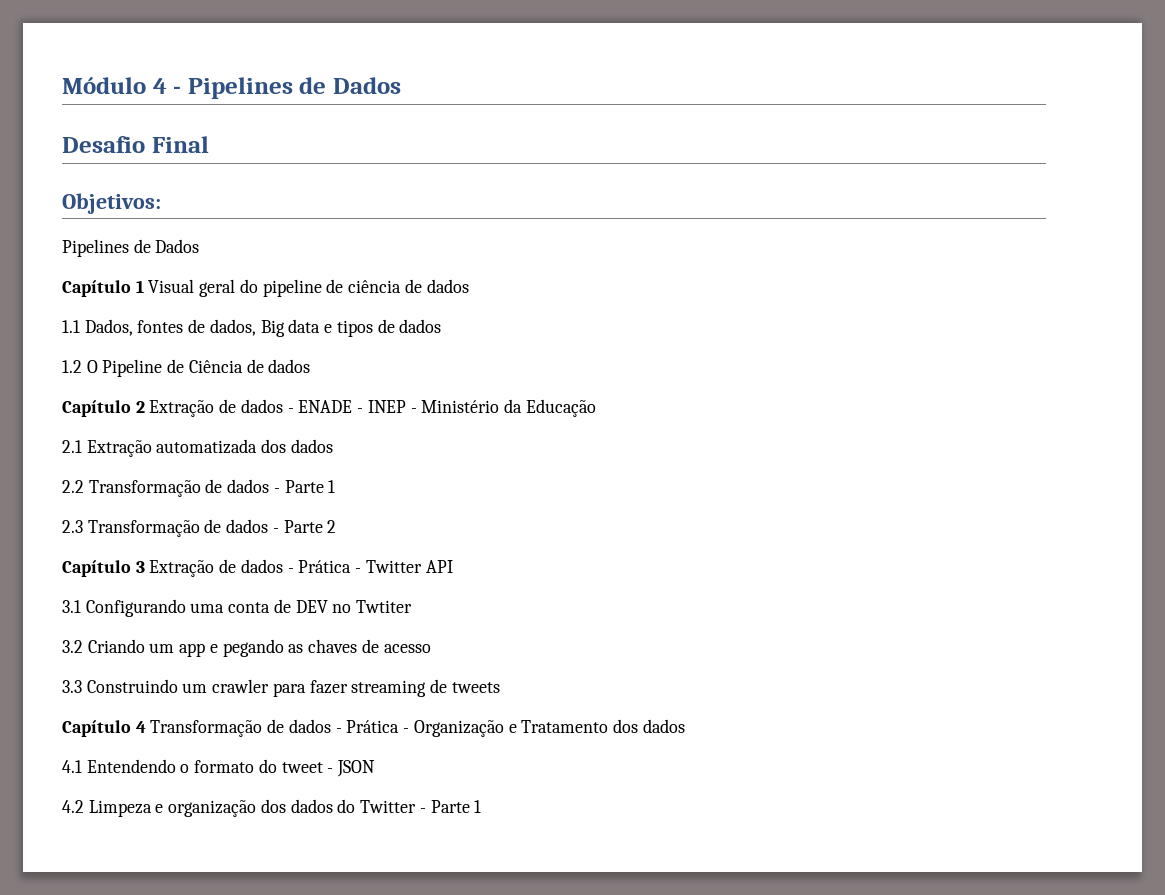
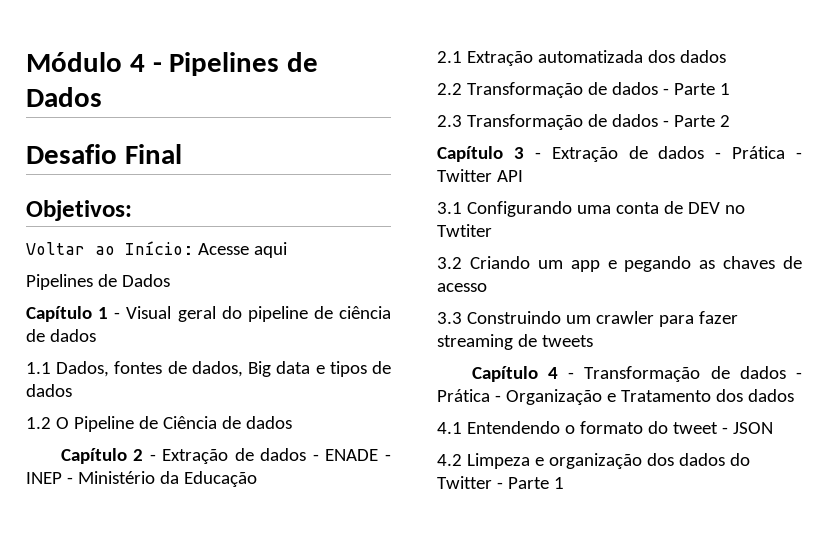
+ Voltar ao Início: Acesse aqui
- Capítulo 1 Visual geral do pipeline de ciência de dados
+ Capítulo 1 - Visual geral do pipeline de ciência de dados
- Capítulo 2 Extração de dados - ENADE - INEP - Ministério da Educação
+ Capítulo 2 - Extração de dados - ENADE - INEP - Ministério da Educação
- Capítulo 3 Extração de dados - Prática - Twitter API
+ Capítulo 3 - Extração de dados - Prática - Twitter API
- Capítulo 4 Transformação de dados - Prática - Organização e Tratamento dos dados
+ Capítulo 4 - Transformação de dados - Prática - Organização e Tratamento dos dados

